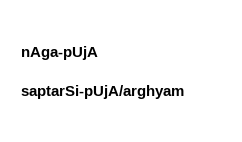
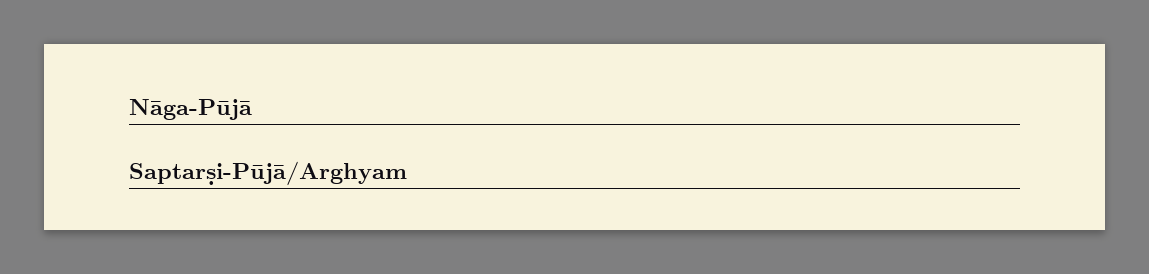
- nAga-pUjA
- saptarSi-pUjA/arghyam
+ Nāga-Pūjā
+ Saptarṣi-Pūjā/Arghyam

